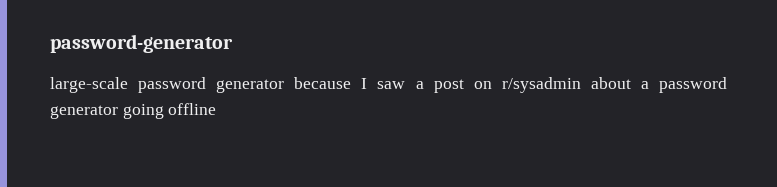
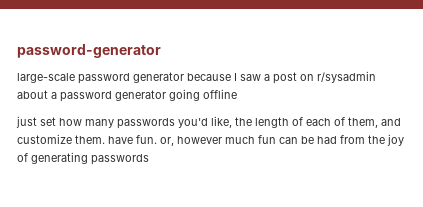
+ just set how many passwords you'd like, the length of each of them, and customize them. have fun. or, however much fun can be had from the joy of generating passwords

